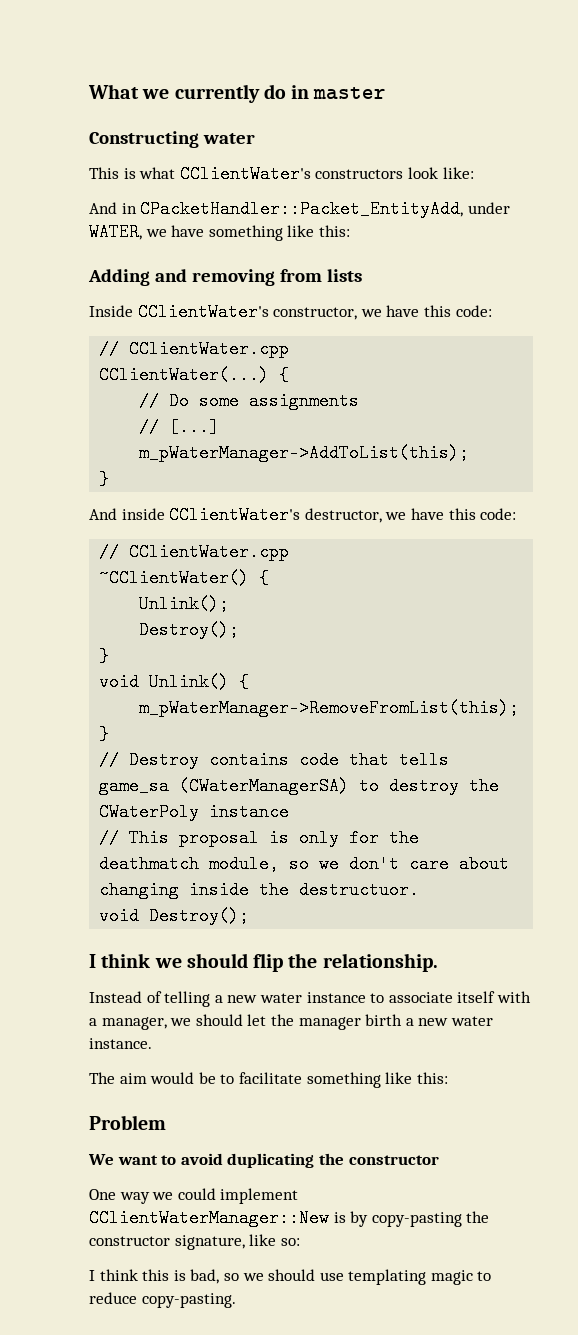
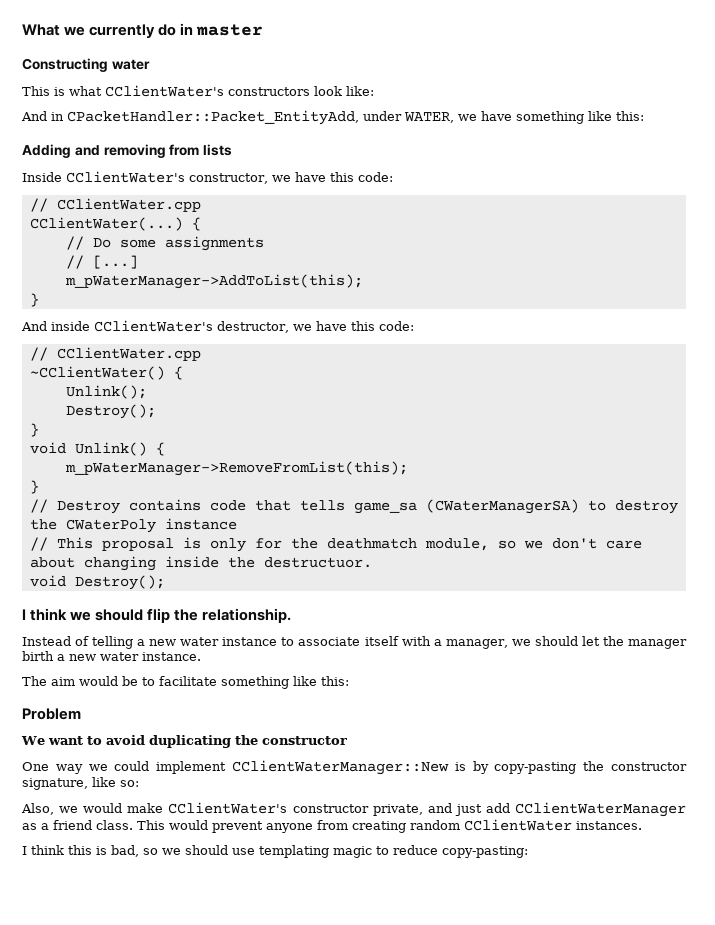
+ Also, we would make CClientWater's constructor private, and just add CClientWaterManager as a friend class. This would prevent anyone from creating random CClientWater instances.
- I think this is bad, so we should use templating magic to reduce copy-pasting.
+ I think this is bad, so we should use templating magic to reduce copy-pasting:

